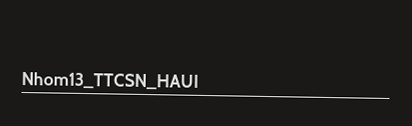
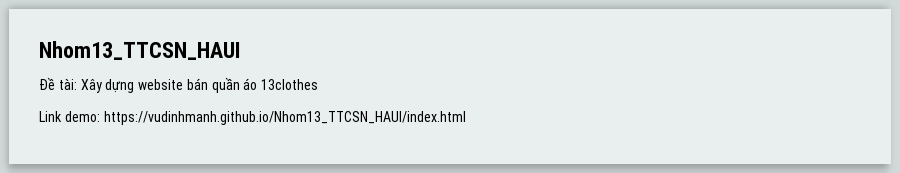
+ Đề tài: Xây dựng website bán quần áo 13clothes
+ Link demo: https://vudinhmanh.github.io/Nhom13_TTCSN_HAUI/index.html

